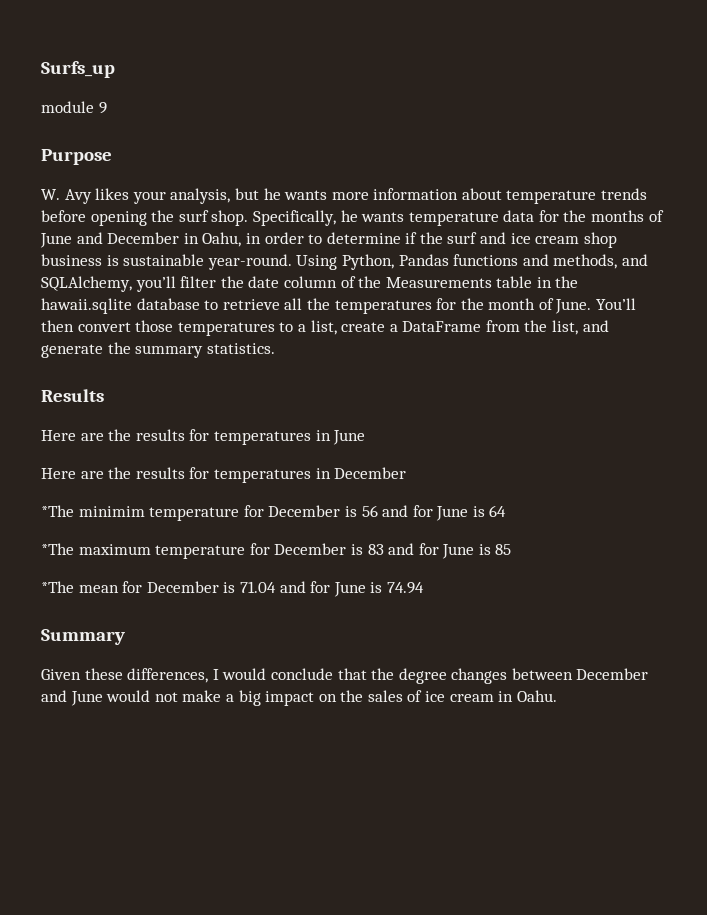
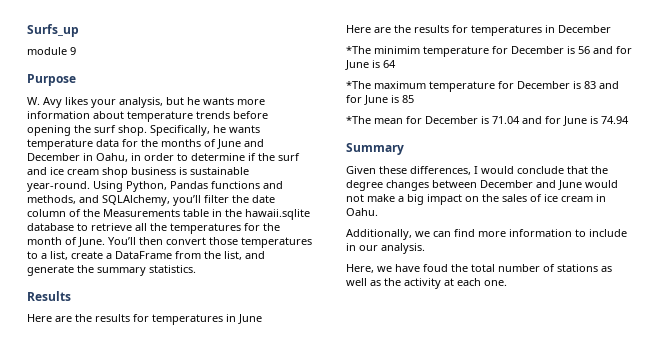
+ Additionally, we can find more information to include in our analysis.
+ Here, we have foud the total number of stations as well as the activity at each one.

